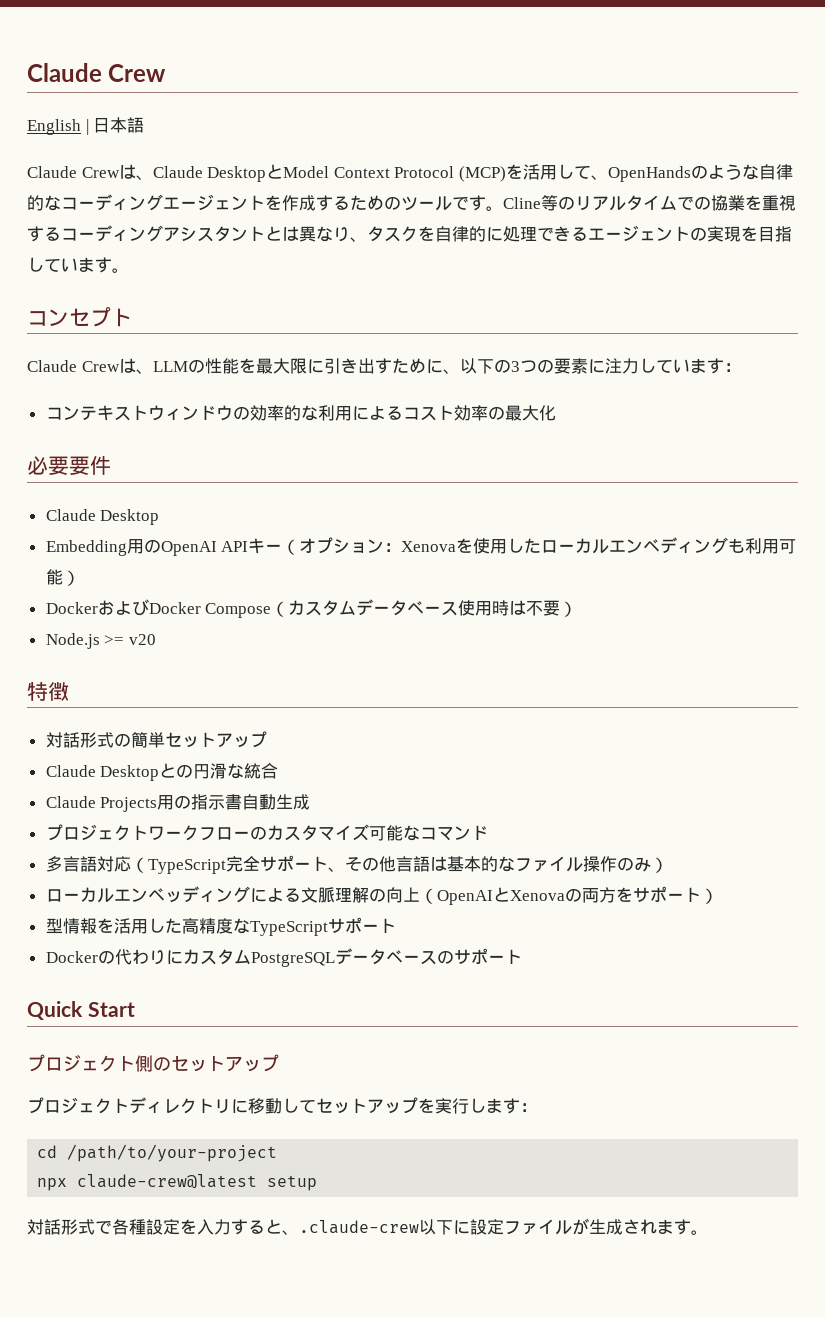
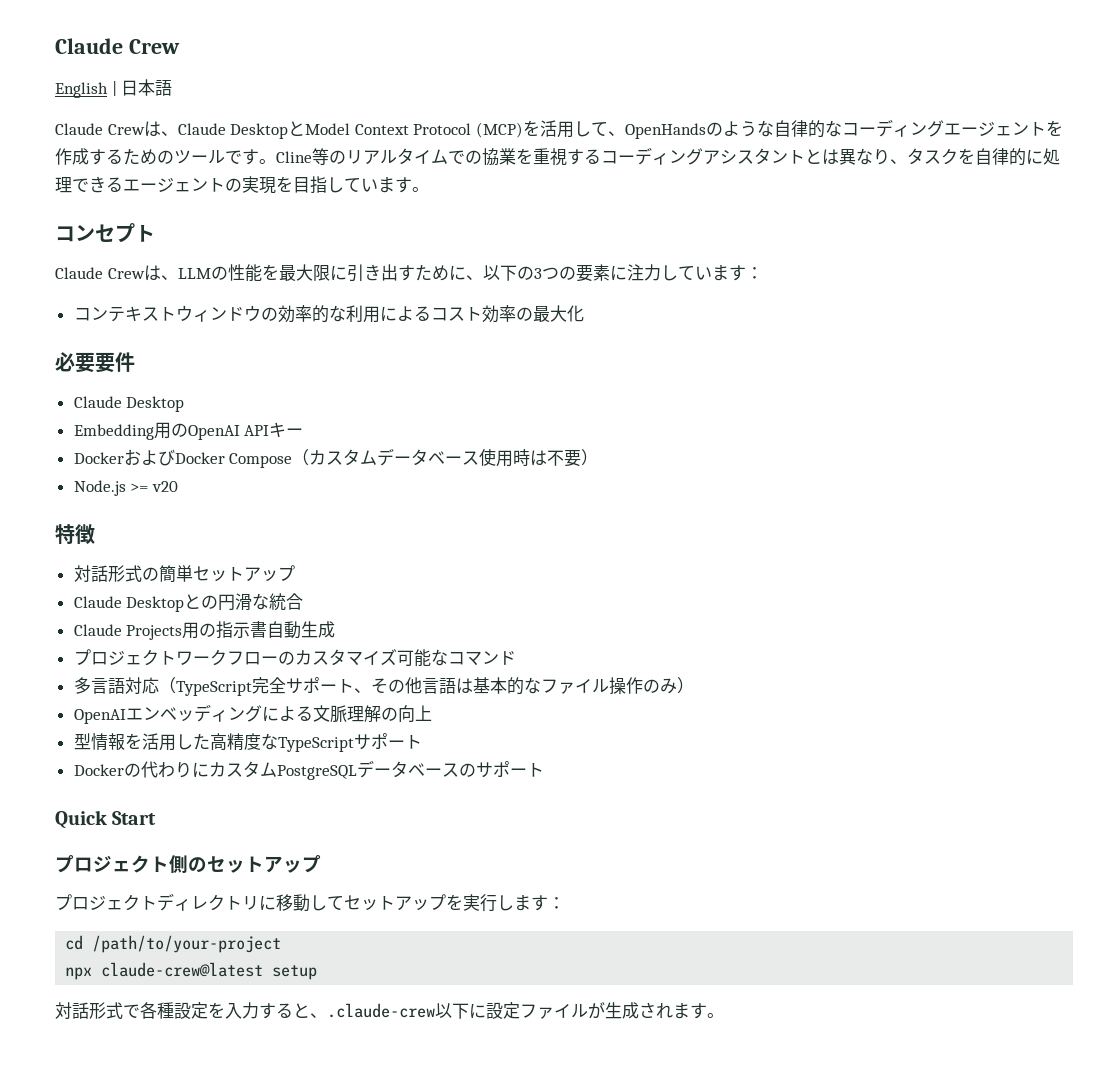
- Embedding用のOpenAI APIキー（オプション：Xenovaを使用したローカルエンベディングも利用可能）
+ Embedding用のOpenAI APIキー
- ローカルエンベッディングによる文脈理解の向上（OpenAIとXenovaの両方をサポート）
+ OpenAIエンベッディングによる文脈理解の向上

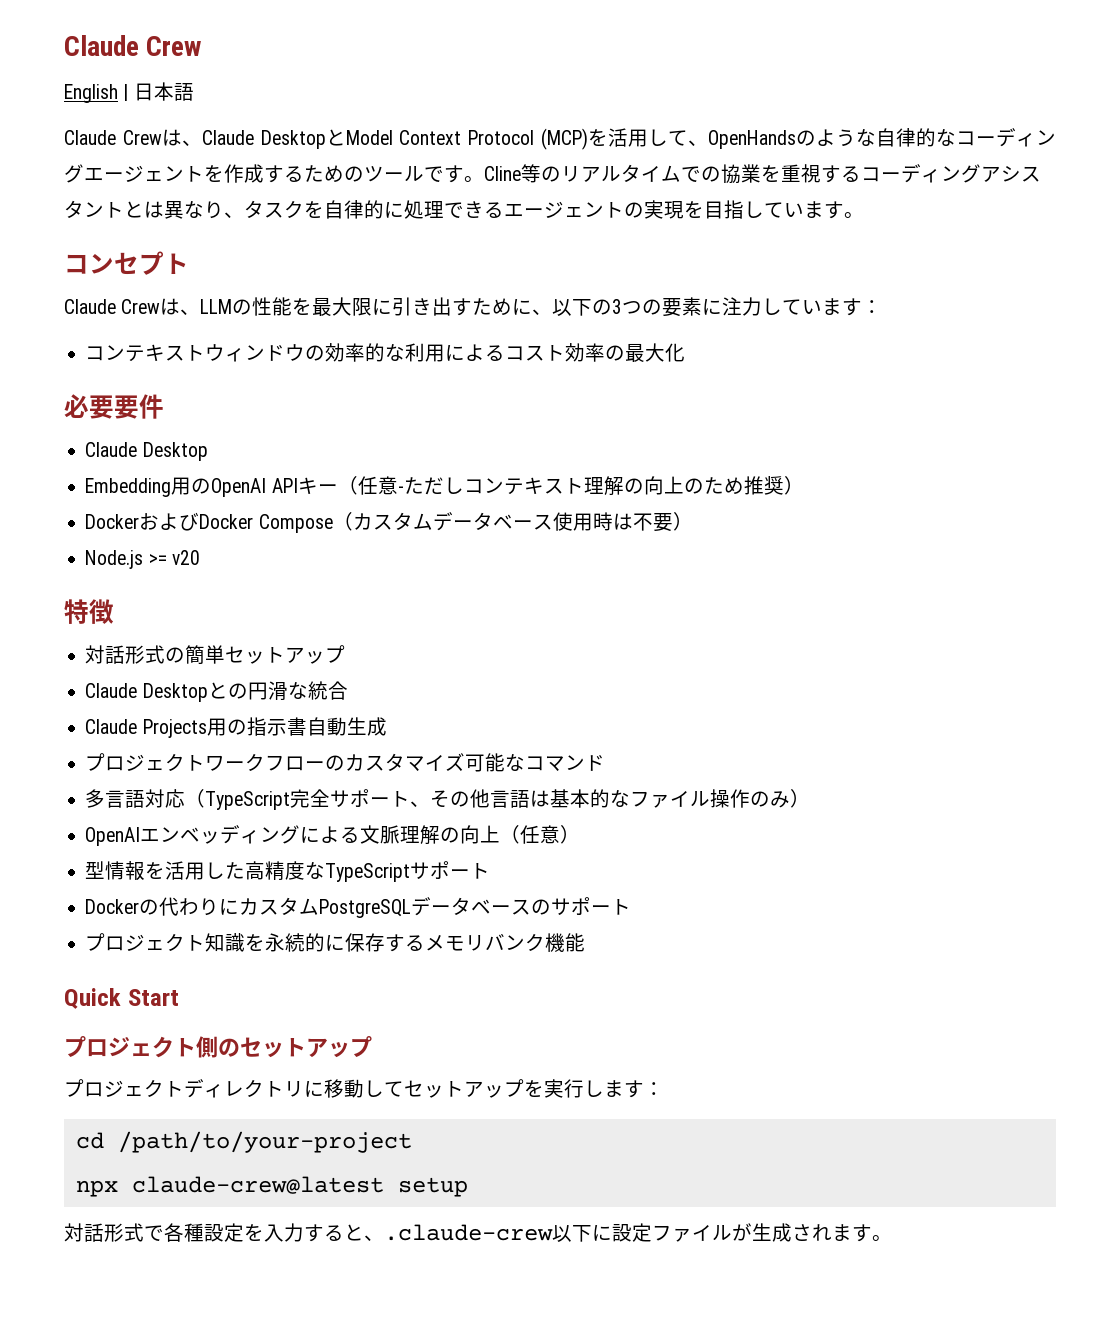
- Embedding用のOpenAI APIキー
+ Embedding用のOpenAI APIキー（任意-ただしコンテキスト理解の向上のため推奨）
- OpenAIエンベッディングによる文脈理解の向上
+ OpenAIエンベッディングによる文脈理解の向上（任意）
+ プロジェクト知識を永続的に保存するメモリバンク機能

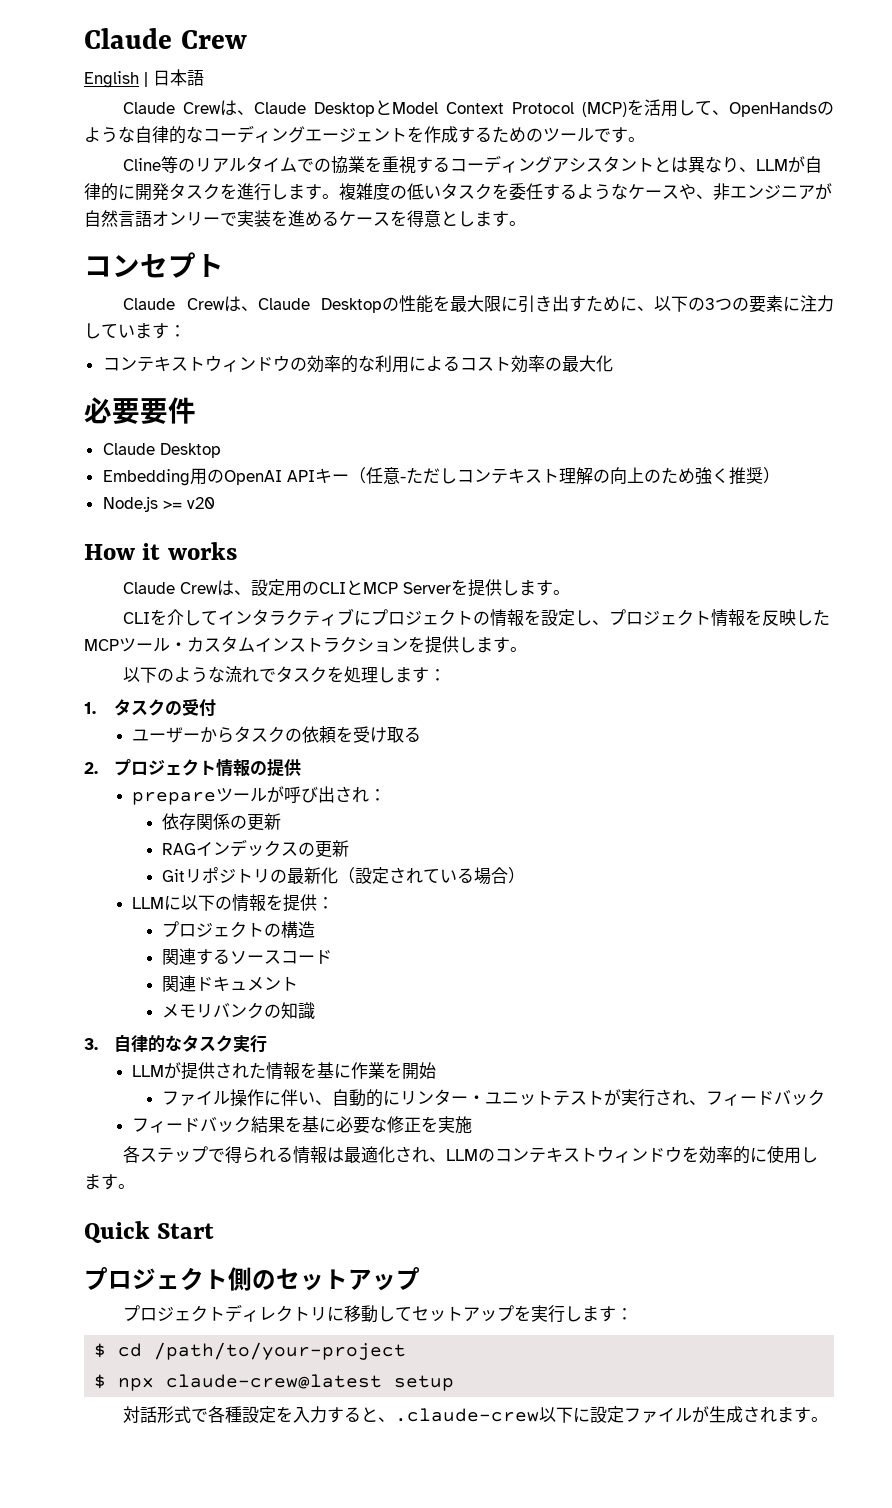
- Claude Crewは、Claude DesktopとModel Context Protocol (MCP)を活用して、OpenHandsのような自律的なコーディングエージェントを作成するためのツールです。Cline等のリアルタイムでの協業を重視するコーディングアシスタントとは異なり、タスクを自律的に処理できるエージェントの実現を目指しています。
+ Claude Crewは、Claude DesktopとModel Context Protocol (MCP)を活用して、OpenHandsのような自律的なコーディングエージェントを作成するためのツールです。
+ Cline等のリアルタイムでの協業を重視するコーディングアシスタントとは異なり、LLMが自律的に開発タスクを進行します。複雑度の低いタスクを委任するようなケースや、非エンジニアが自然言語オンリーで実装を進めるケースを得意とします。
- Claude Crewは、LLMの性能を最大限に引き出すために、以下の3つの要素に注力しています：
+ Claude Crewは、Claude Desktopの性能を最大限に引き出すために、以下の3つの要素に注力しています：
- Embedding用のOpenAI APIキー（任意-ただしコンテキスト理解の向上のため推奨）
+ Embedding用のOpenAI APIキー（任意-ただしコンテキスト理解の向上のため強く推奨）
- DockerおよびDocker Compose（カスタムデータベース使用時は不要）
  Node.js >= v20
- 特徴
- 対話形式の簡単セットアップ
- Claude Desktopとの円滑な統合
- Claude Projects用の指示書自動生成
- プロジェクトワークフローのカスタマイズ可能なコマンド
- 多言語対応（TypeScript完全サポート、その他言語は基本的なファイル操作のみ）
- OpenAIエンベッディングによる文脈理解の向上（任意）
- 型情報を活用した高精度なTypeScriptサポート
- Dockerの代わりにカスタムPostgreSQLデータベースのサポート
- プロジェクト知識を永続的に保存するメモリバンク機能
+ How it works
+ Claude Crewは、設定用のCLIとMCP Serverを提供します。
+ CLIを介してインタラクティブにプロジェクトの情報を設定し、プロジェクト情報を反映したMCPツール・カスタムインストラクションを提供します。
+ 以下のような流れでタスクを処理します：
+ 1.タスクの受付
+ ユーザーからタスクの依頼を受け取る
+ 2.プロジェクト情報の提供
+ prepareツールが呼び出され：
+ 依存関係の更新
+ RAGインデックスの更新
+ Gitリポジトリの最新化（設定されている場合）
+ LLMに以下の情報を提供：
+ プロジェクトの構造
+ 関連するソースコード
+ 関連ドキュメント
+ メモリバンクの知識
+ 3.自律的なタスク実行
+ LLMが提供された情報を基に作業を開始
+ ファイル操作に伴い、自動的にリンター・ユニットテストが実行され、フィードバック
+ フィードバック結果を基に必要な修正を実施
+ 各ステップで得られる情報は最適化され、LLMのコンテキストウィンドウを効率的に使用します。
- cd /path/to/your-project
+ $ cd /path/to/your-project
- npx claude-crew@latest setup
+ $ npx claude-crew@latest setup

